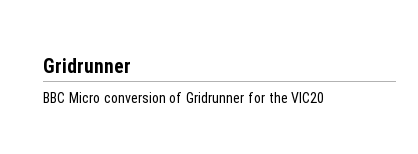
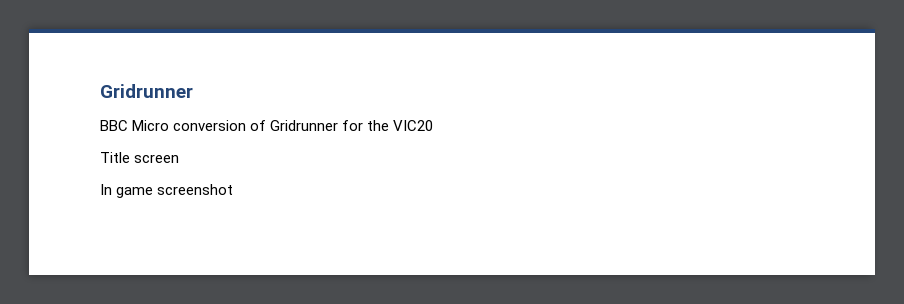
+ Title screen
+ In game screenshot

